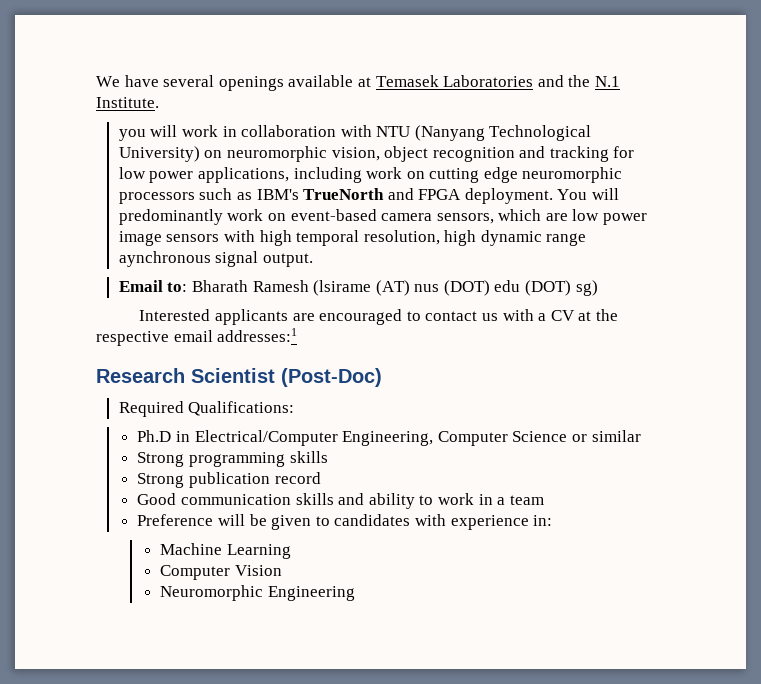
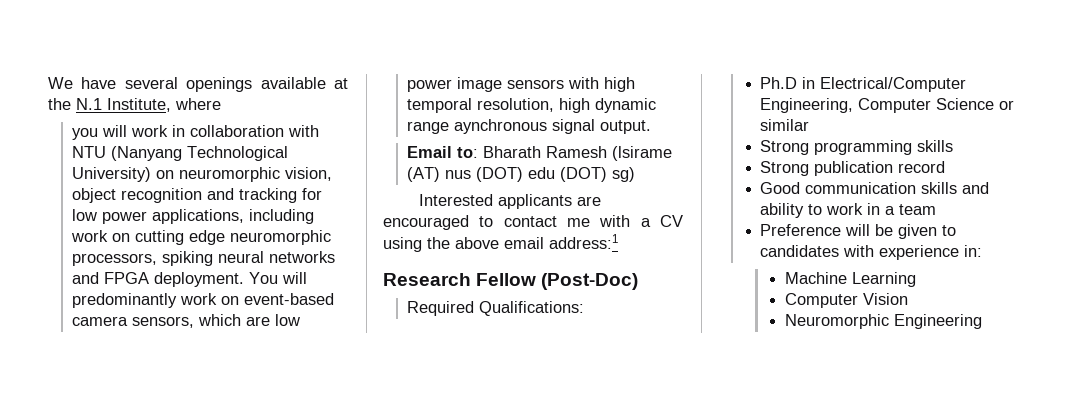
- We have several openings available at Temasek Laboratories and the N.1 Institute.
+ We have several openings available at the N.1 Institute, where
- you will work in collaboration with NTU (Nanyang Technological University) on neuromorphic vision, object recognition and tracking for low power applications, including work on cutting edge neuromorphic processors such as IBM's TrueNorth and FPGA deployment.
+ you will work in collaboration with NTU (Nanyang Technological University) on neuromorphic vision, object recognition and tracking for low power applications, including work on cutting edge neuromorphic processors, spiking neural networks and FPGA deployment.
- Interested applicants are encouraged to contact us with a CV at the respective email addresses:1
+ Interested applicants are encouraged to contact me with a CV using the above email address:1
- Research Scientist (Post-Doc)
+ Research Fellow (Post-Doc)

